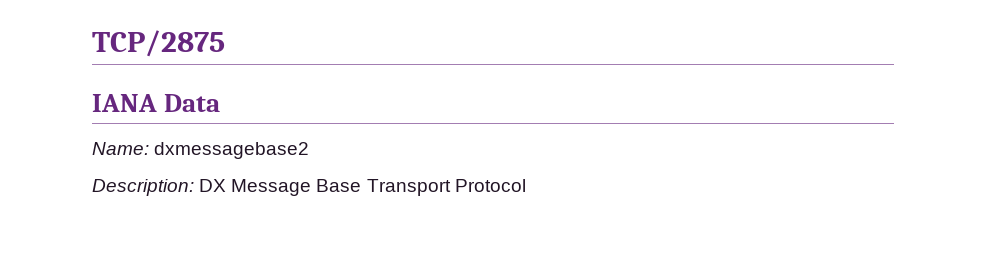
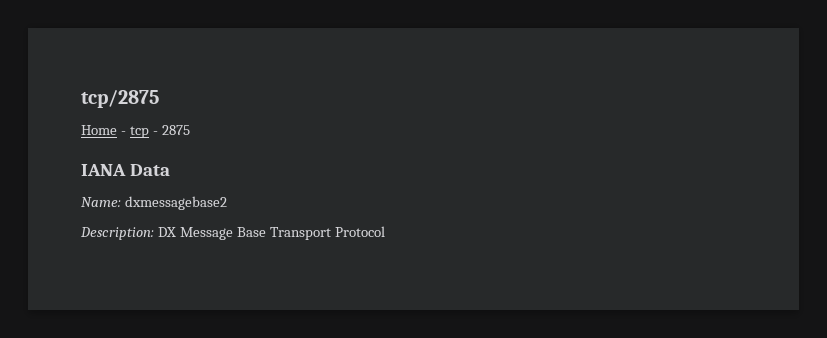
- TCP/2875
+ tcp/2875
+ Home - tcp - 2875

